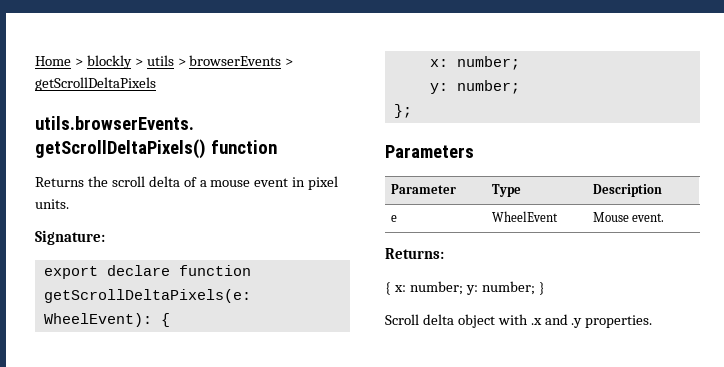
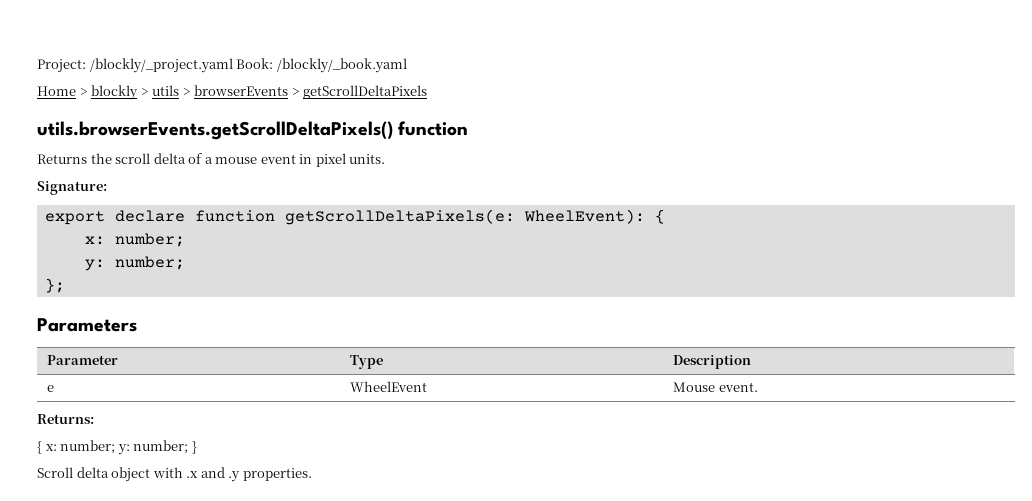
+ Project: /blockly/_project.yaml Book: /blockly/_book.yaml

